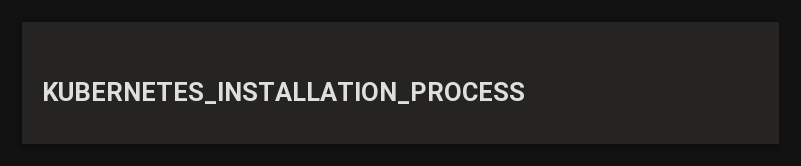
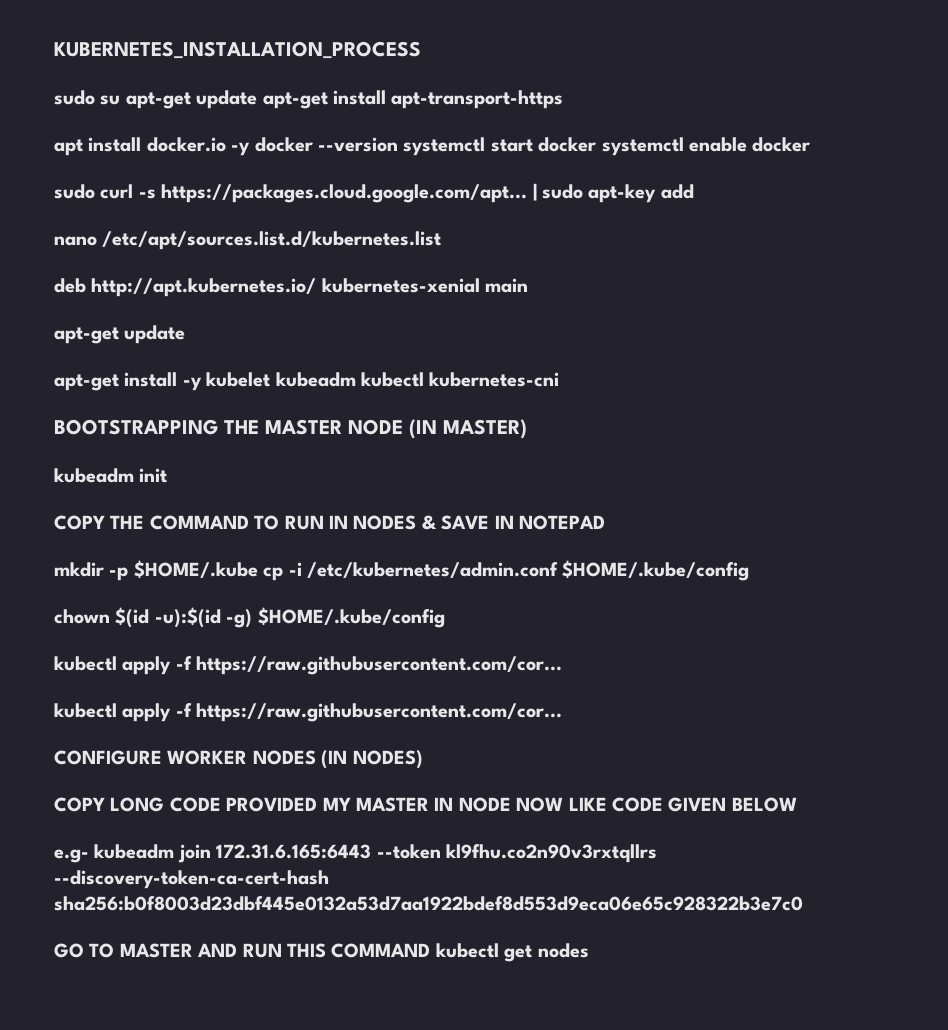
+ sudo su apt-get update apt-get install apt-transport-https
+ apt install docker.io -y docker --version systemctl start docker systemctl enable docker
+ sudo curl -s https://packages.cloud.google.com/apt... | sudo apt-key add
+ nano /etc/apt/sources.list.d/kubernetes.list
+ deb http://apt.kubernetes.io/ kubernetes-xenial main
+ apt-get update
+ apt-get install -y kubelet kubeadm kubectl kubernetes-cni
+ BOOTSTRAPPING THE MASTER NODE (IN MASTER)
+ kubeadm init
+ COPY THE COMMAND TO RUN IN NODES & SAVE IN NOTEPAD
+ mkdir -p $HOME/.kube cp -i /etc/kubernetes/admin.conf $HOME/.kube/config
+ chown $(id -u):$(id -g) $HOME/.kube/config
+ kubectl apply -f https://raw.githubusercontent.com/cor...
+ kubectl apply -f https://raw.githubusercontent.com/cor...
+ CONFIGURE WORKER NODES (IN NODES)
+ COPY LONG CODE PROVIDED MY MASTER IN NODE NOW LIKE CODE GIVEN BELOW
+ e.g- kubeadm join 172.31.6.165:6443 --token kl9fhu.co2n90v3rxtqllrs --discovery-token-ca-cert-hash sha256:b0f8003d23dbf445e0132a53d7aa1922bdef8d553d9eca06e65c928322b3e7c0
+ GO TO MASTER AND RUN THIS COMMAND kubectl get nodes

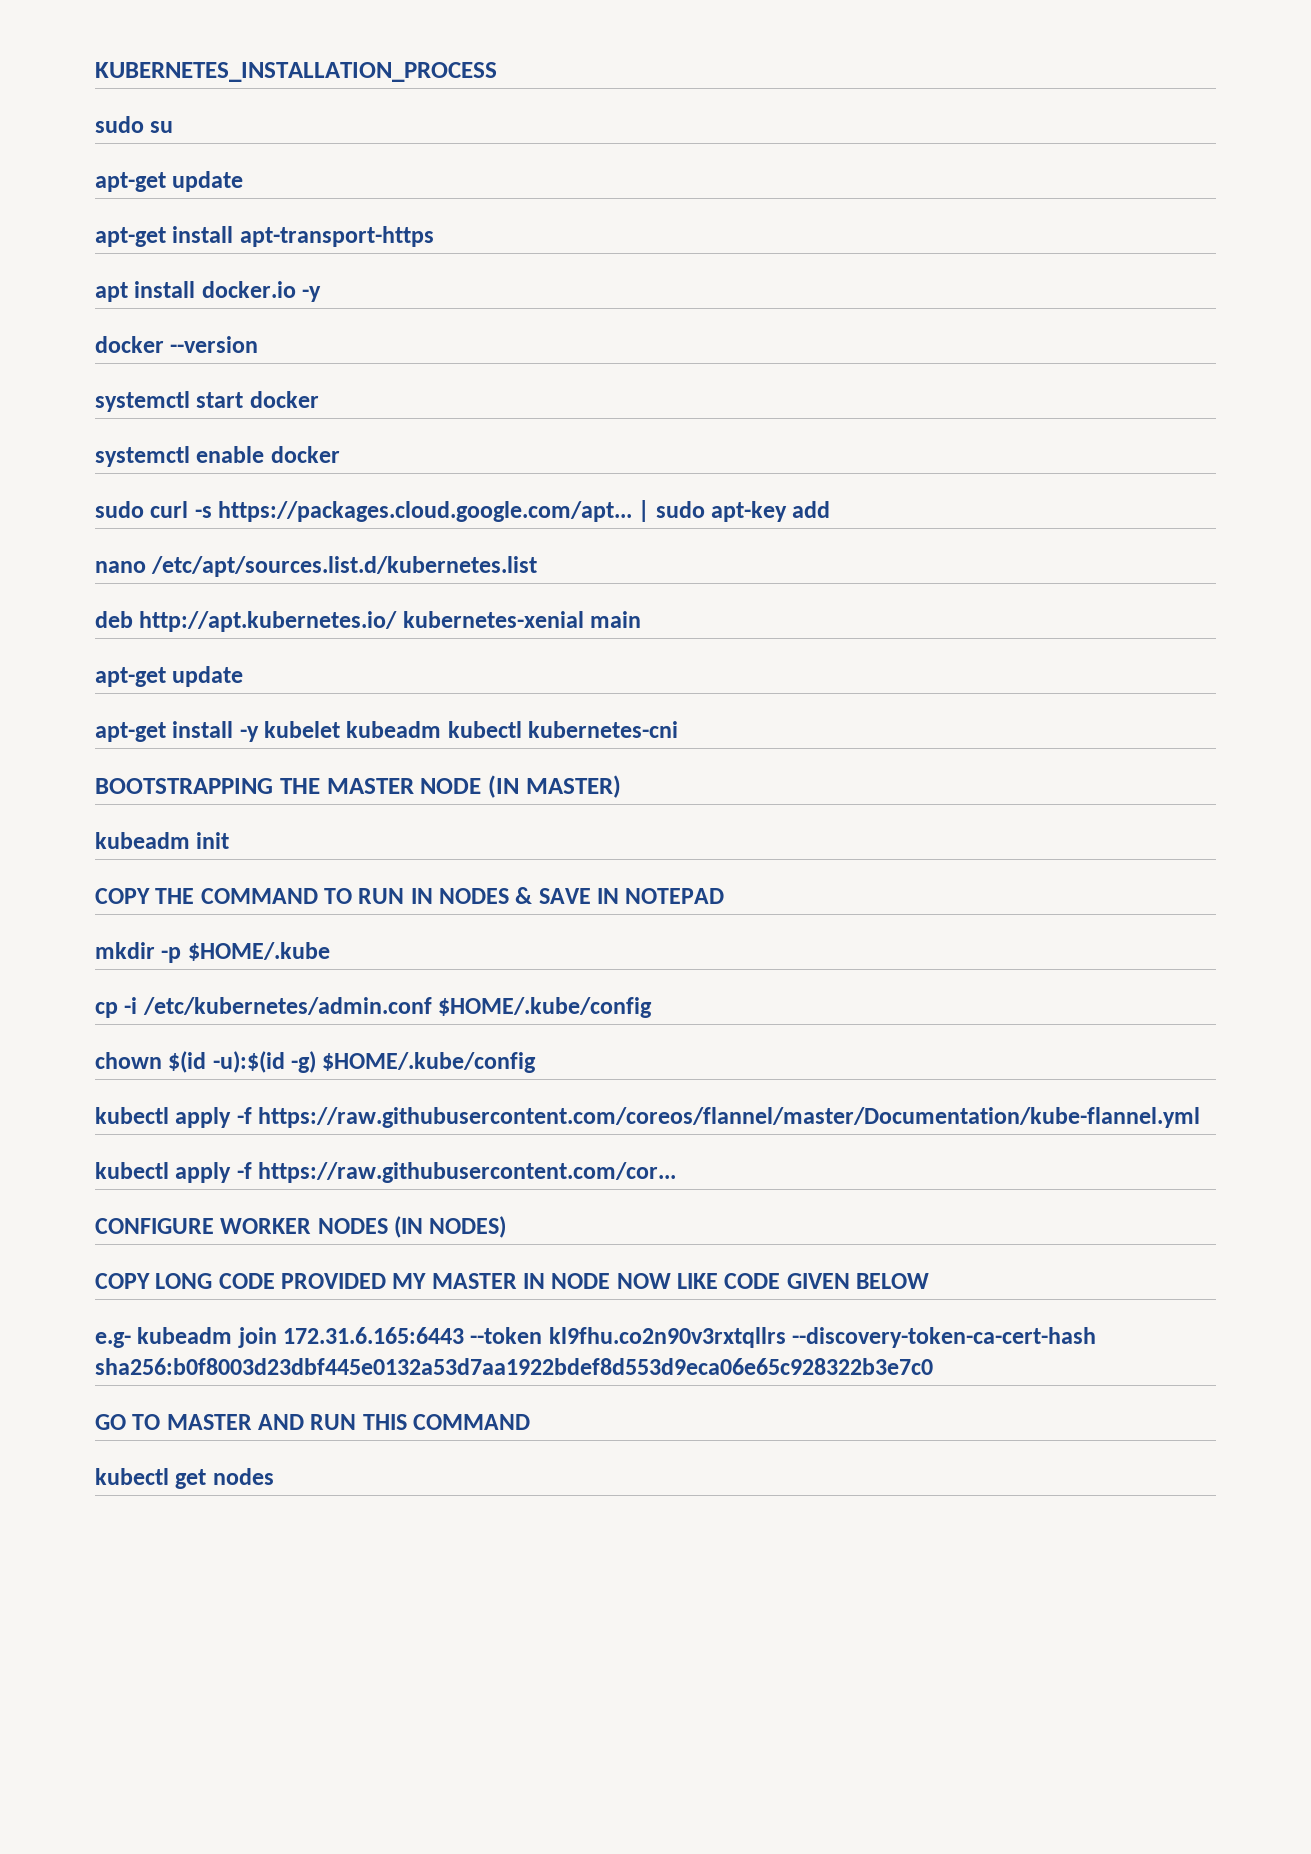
- sudo su apt-get update apt-get install apt-transport-https
+ sudo su
+ apt-get update
+ apt-get install apt-transport-https
- apt install docker.io -y docker --version systemctl start docker systemctl enable docker
+ apt install docker.io -y
+ docker --version
+ systemctl start docker
+ systemctl enable docker
- mkdir -p $HOME/.kube cp -i /etc/kubernetes/admin.conf $HOME/.kube/config
+ mkdir -p $HOME/.kube
+ cp -i /etc/kubernetes/admin.conf $HOME/.kube/config
  chown $(id -u):$(id -g) $HOME/.kube/config
- kubectl apply -f https://raw.githubusercontent.com/cor...
+ kubectl apply -f https://raw.githubusercontent.com/coreos/flannel/master/Documentation/kube-flannel.yml
- GO TO MASTER AND RUN THIS COMMAND kubectl get nodes
+ GO TO MASTER AND RUN THIS COMMAND
+ kubectl get nodes

